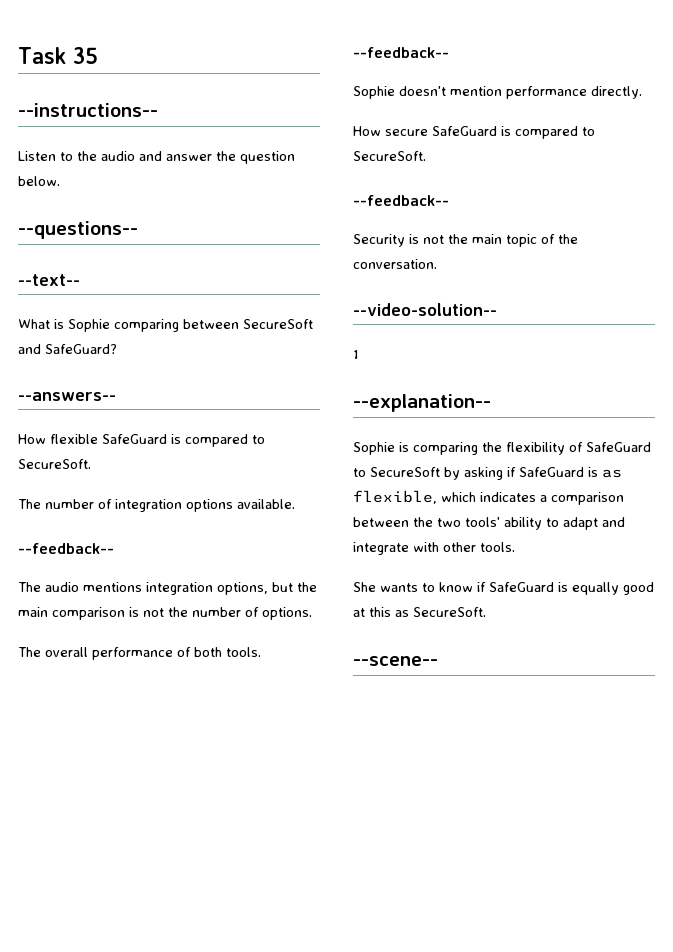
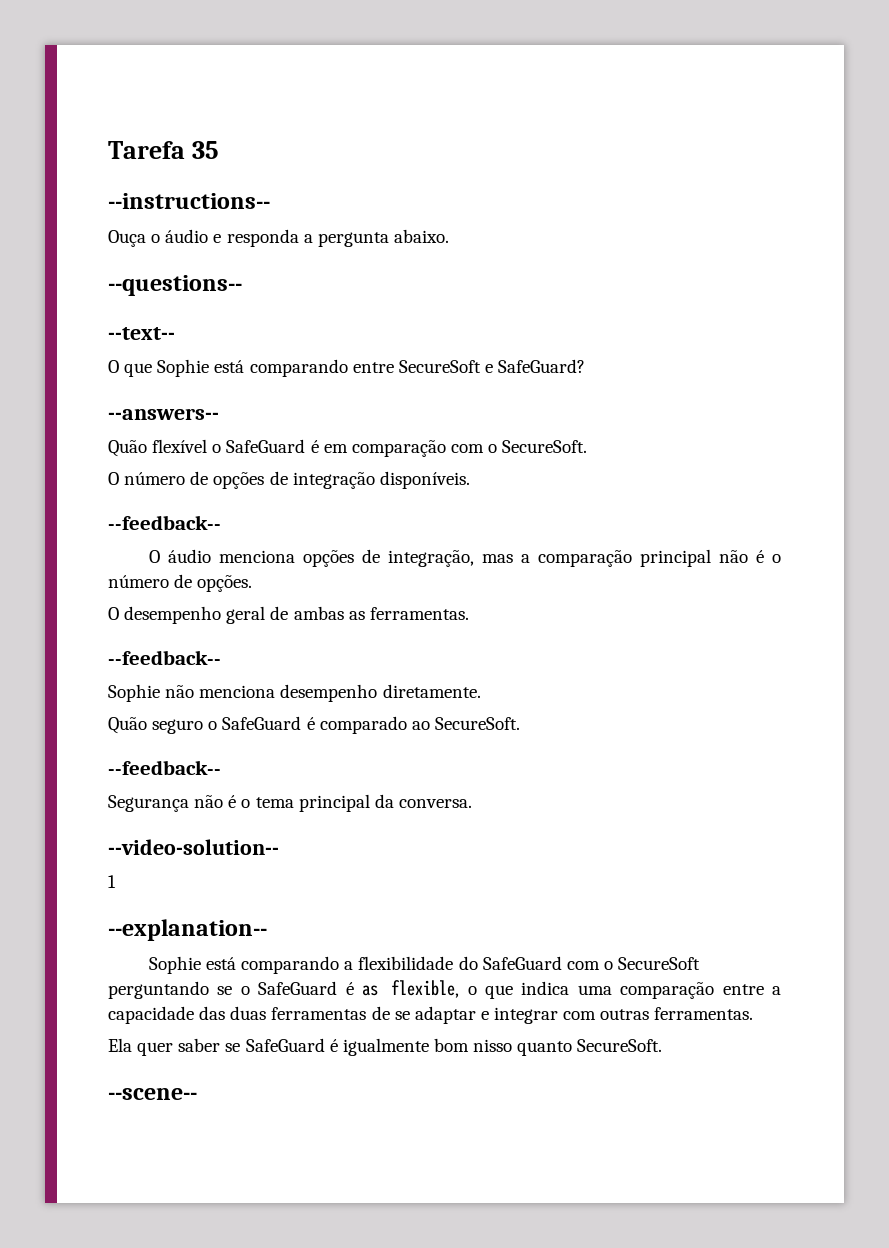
- Task 35
+ Tarefa 35
- Listen to the audio and answer the question below.
+ Ouça o áudio e responda a pergunta abaixo.
  --questions--
  --text--
- What is Sophie comparing between SecureSoft and SafeGuard?
+ O que Sophie está comparando entre SecureSoft e SafeGuard?
  --answers--
- How flexible SafeGuard is compared to SecureSoft.
- The number of integration options available.
+ Quão flexível o SafeGuard é em comparação com o SecureSoft.
+ O número de opções de integração disponíveis.
  --feedback--
- The audio mentions integration options, but the main comparison is not the number of options.
- The overall performance of both tools.
+ O áudio menciona opções de integração, mas a comparação principal não é o número de opções.
+ O desempenho geral de ambas as ferramentas.
  --feedback--
- Sophie doesn't mention performance directly.
- How secure SafeGuard is compared to SecureSoft.
+ Sophie não menciona desempenho diretamente.
+ Quão seguro o SafeGuard é comparado ao SecureSoft.
  --feedback--
- Security is not the main topic of the conversation.
+ Segurança não é o tema principal da conversa.
  --video-solution--
  1
  --explanation--
- Sophie is comparing the flexibility of SafeGuard to SecureSoft by asking if SafeGuard is as flexible, which indicates a comparison between the two tools' ability to adapt and integrate with other tools.
- She wants to know if SafeGuard is equally good at this as SecureSoft.
+ Sophie está comparando a flexibilidade do SafeGuard com o SecureSoft perguntando se o SafeGuard é as flexible, o que indica uma comparação entre a capacidade das duas ferramentas de se adaptar e integrar com outras ferramentas.
+ Ela quer saber se SafeGuard é igualmente bom nisso quanto SecureSoft.

